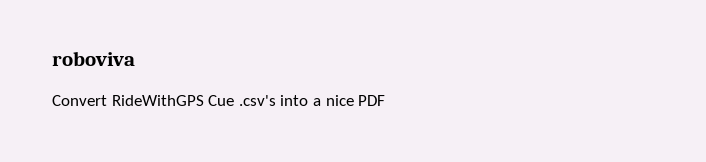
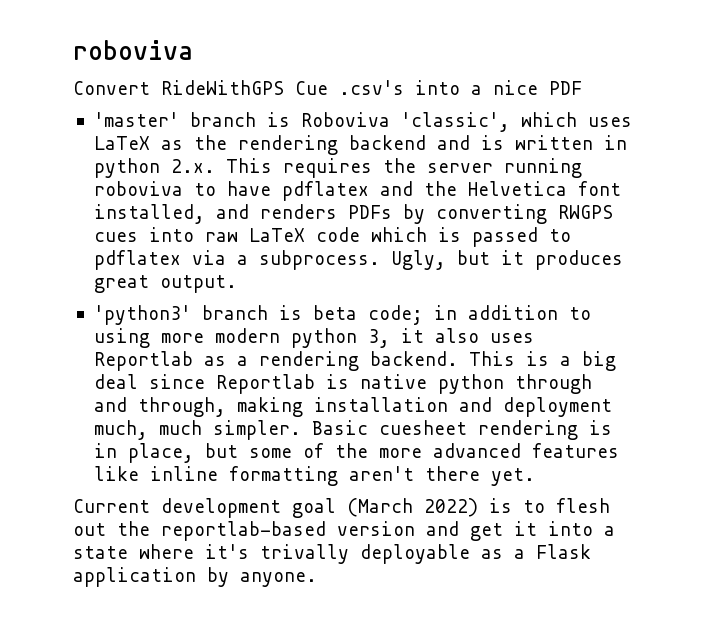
+ 'master' branch is Roboviva 'classic', which uses LaTeX as the rendering backend and is written in python 2.x. This requires the server running roboviva to have pdflatex and the Helvetica font installed, and renders PDFs by converting RWGPS cues into raw LaTeX code which is passed to pdflatex via a subprocess. Ugly, but it produces great output.
+ 'python3' branch is beta code; in addition to using more modern python 3, it also uses Reportlab as a rendering backend. This is a big deal since Reportlab is native python through and through, making installation and deployment much, much simpler. Basic cuesheet rendering is in place, but some of the more advanced features like inline formatting aren't there yet.
+ Current development goal (March 2022) is to flesh out the reportlab-based version and get it into a state where it's trivally deployable as a Flask application by anyone.

